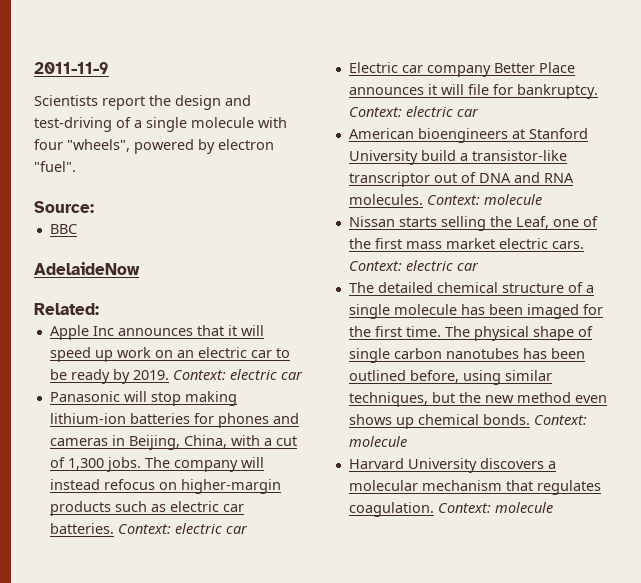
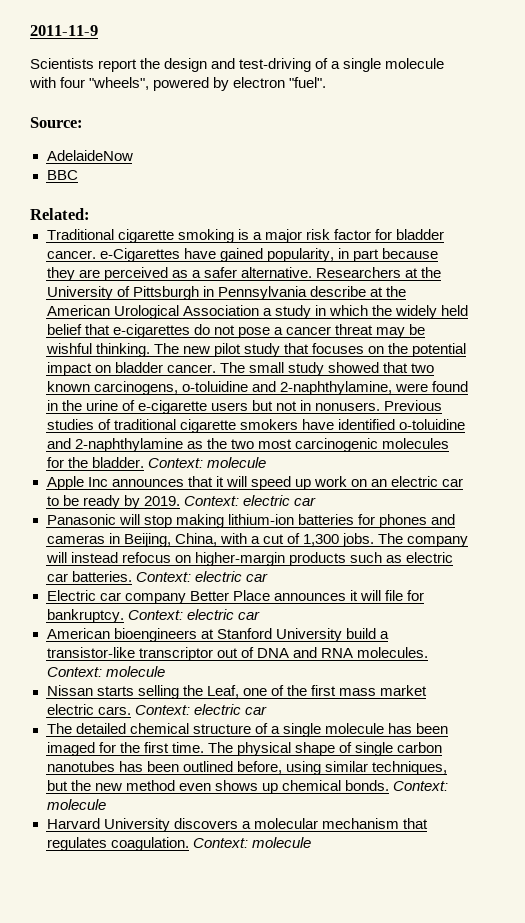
+ AdelaideNow
- AdelaideNow
  Related:
+ Traditional cigarette smoking is a major risk factor for bladder cancer. e-Cigarettes have gained popularity, in part because they are perceived as a safer alternative. Researchers at the University of Pittsburgh in Pennsylvania describe at the American Urological Association a study in which the widely held belief that e-cigarettes do not pose a cancer threat may be wishful thinking. The new pilot study that focuses on the potential impact on bladder cancer. The small study showed that two known carcinogens, o-toluidine and 2-naphthylamine, were found in the urine of e-cigarette users but not in nonusers. Previous studies of traditional cigarette smokers have identified o-toluidine and 2-naphthylamine as the two most carcinogenic molecules for the bladder. Context: molecule

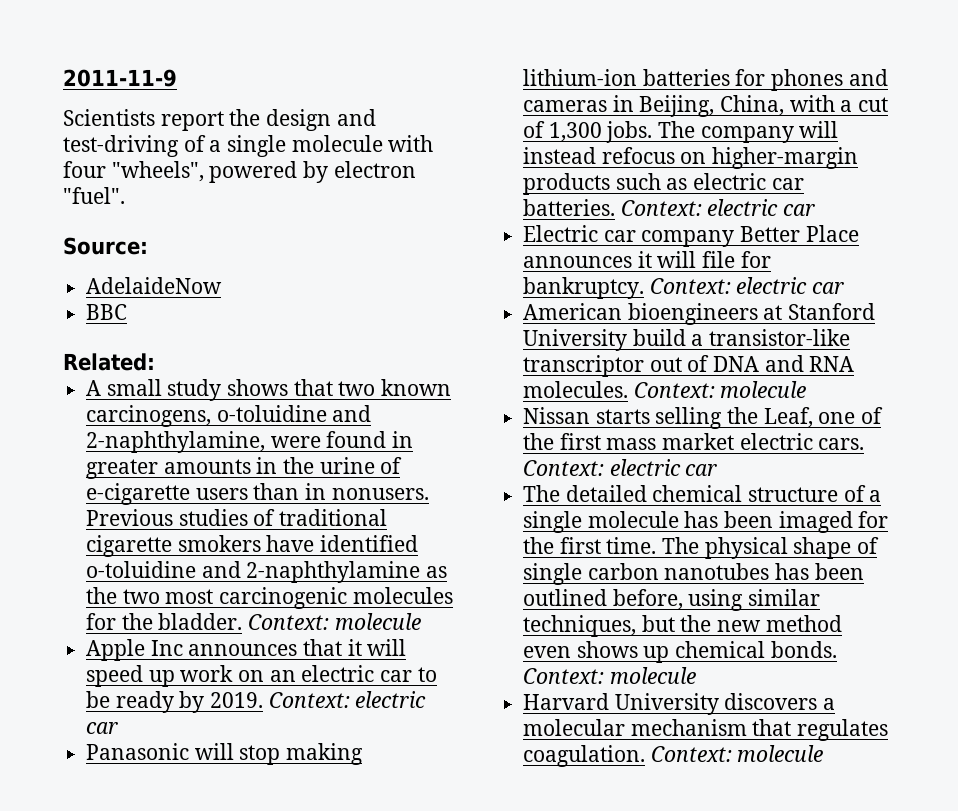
- Traditional cigarette smoking is a major risk factor for bladder cancer. e-Cigarettes have gained popularity, in part because they are perceived as a safer alternative. Researchers at the University of Pittsburgh in Pennsylvania describe at the American Urological Association a study in which the widely held belief that e-cigarettes do not pose a cancer threat may be wishful thinking. The new pilot study that focuses on the potential impact on bladder cancer. The small study showed that two known carcinogens, o-toluidine and 2-naphthylamine, were found in the urine of e-cigarette users but not in nonusers.
+ A small study shows that two known carcinogens, o-toluidine and 2-naphthylamine, were found in greater amounts in the urine of e-cigarette users than in nonusers.

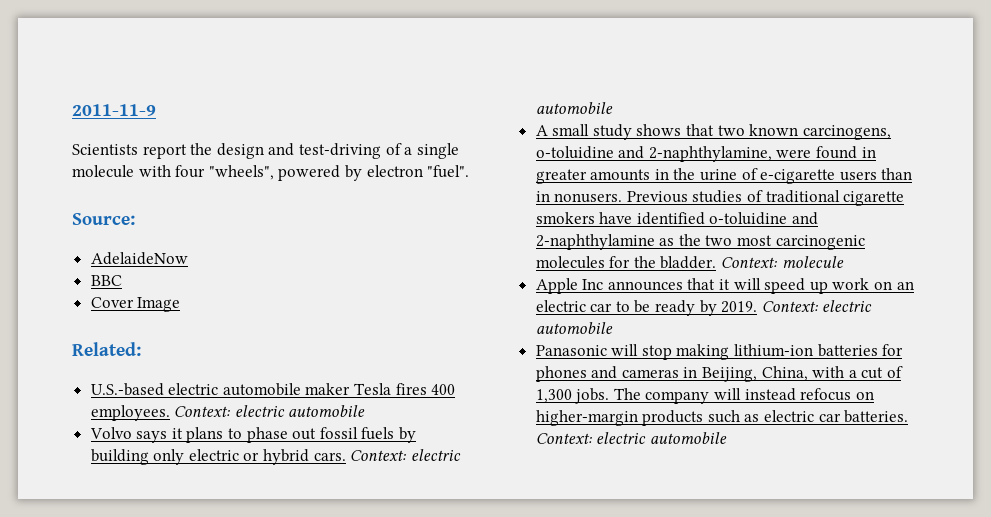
+ Cover Image
+ U.S.-based electric automobile maker Tesla fires 400 employees. Context: electric automobile
+ Volvo says it plans to phase out fossil fuels by building only electric or hybrid cars. Context: electric automobile
- Apple Inc announces that it will speed up work on an electric car to be ready by 2019. Context: electric car
+ Apple Inc announces that it will speed up work on an electric car to be ready by 2019. Context: electric automobile
- The company will instead refocus on higher-margin products such as electric car batteries. Context: electric car
- Electric car company Better Place announces it will file for bankruptcy. Context: electric car
- American bioengineers at Stanford University build a transistor-like transcriptor out of DNA and RNA molecules. Context: molecule
- Nissan starts selling the Leaf, one of the first mass market electric cars. Context: electric car
- The detailed chemical structure of a single molecule has been imaged for the first time. The physical shape of single carbon nanotubes has been outlined before, using similar techniques, but the new method even shows up chemical bonds. Context: molecule
- Harvard University discovers a molecular mechanism that regulates coagulation. Context: molecule
+ The company will instead refocus on higher-margin products such as electric car batteries. Context: electric automobile

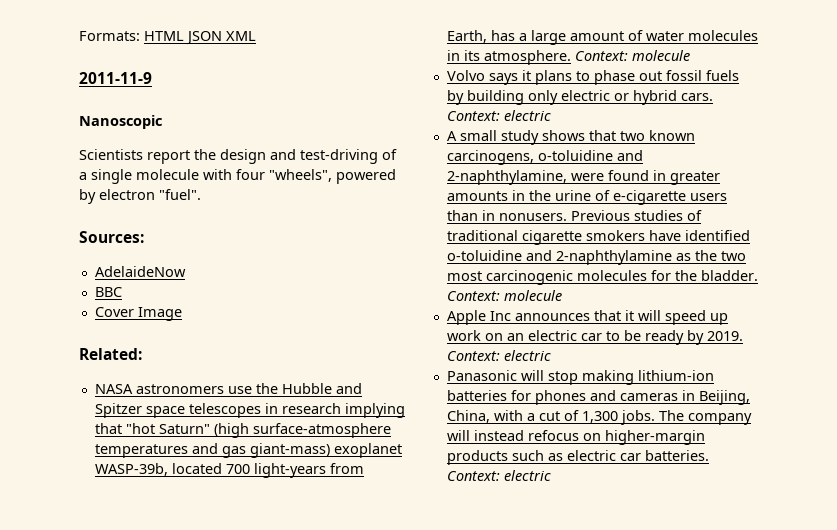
+ Formats: HTML JSON XML
+ Nanoscopic
- Source:
+ Sources:
- U.S.-based electric automobile maker Tesla fires 400 employees. Context: electric automobile
+ NASA astronomers use the Hubble and Spitzer space telescopes in research implying that "hot Saturn" (high surface-atmosphere temperatures and gas giant-mass) exoplanet WASP-39b, located 700 light-years from Earth, has a large amount of water molecules in its atmosphere. Context: molecule
- Volvo says it plans to phase out fossil fuels by building only electric or hybrid cars. Context: electric automobile
+ Volvo says it plans to phase out fossil fuels by building only electric or hybrid cars. Context: electric
- Apple Inc announces that it will speed up work on an electric car to be ready by 2019. Context: electric automobile
+ Apple Inc announces that it will speed up work on an electric car to be ready by 2019. Context: electric
- The company will instead refocus on higher-margin products such as electric car batteries. Context: electric automobile
+ The company will instead refocus on higher-margin products such as electric car batteries. Context: electric

